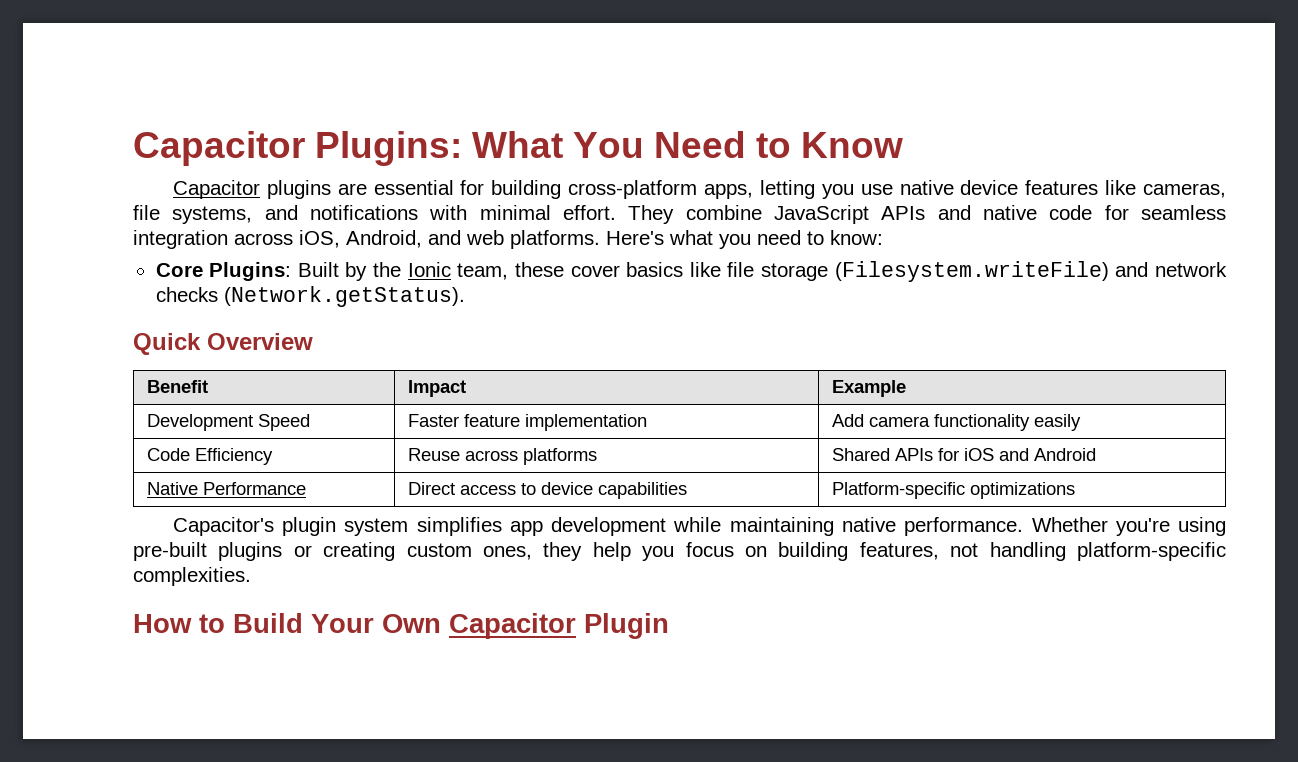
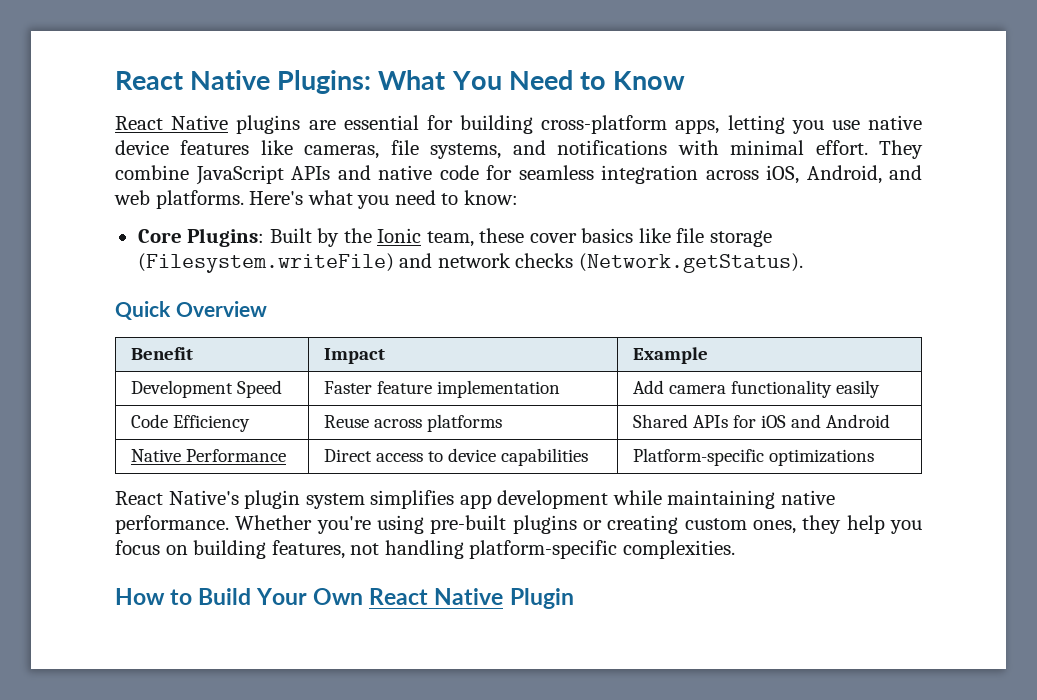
- Capacitor Plugins: What You Need to Know
+ React Native Plugins: What You Need to Know
- Capacitor plugins are essential for building cross-platform apps, letting you use native device features like cameras, file systems, and notifications with minimal effort.
+ React Native plugins are essential for building cross-platform apps, letting you use native device features like cameras, file systems, and notifications with minimal effort.
- Capacitor's plugin system simplifies app development while maintaining native performance.
+ React Native's plugin system simplifies app development while maintaining native performance.
- How to Build Your Own Capacitor Plugin
+ How to Build Your Own React Native Plugin

